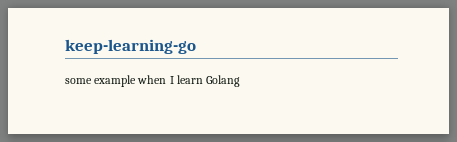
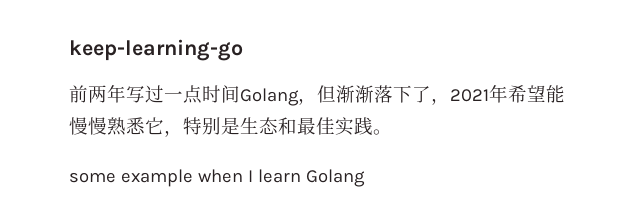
+ 前两年写过一点时间Golang，但渐渐落下了，2021年希望能慢慢熟悉它，特别是生态和最佳实践。

